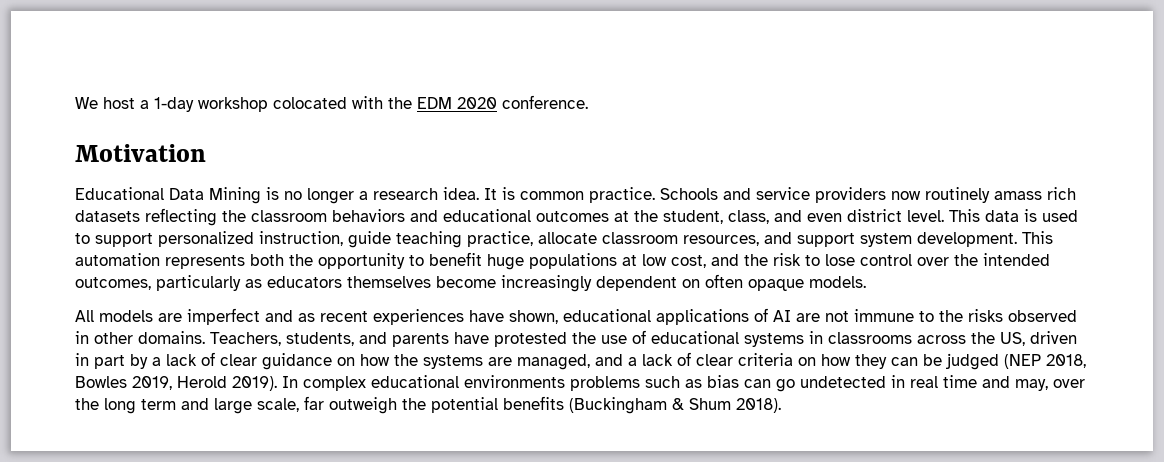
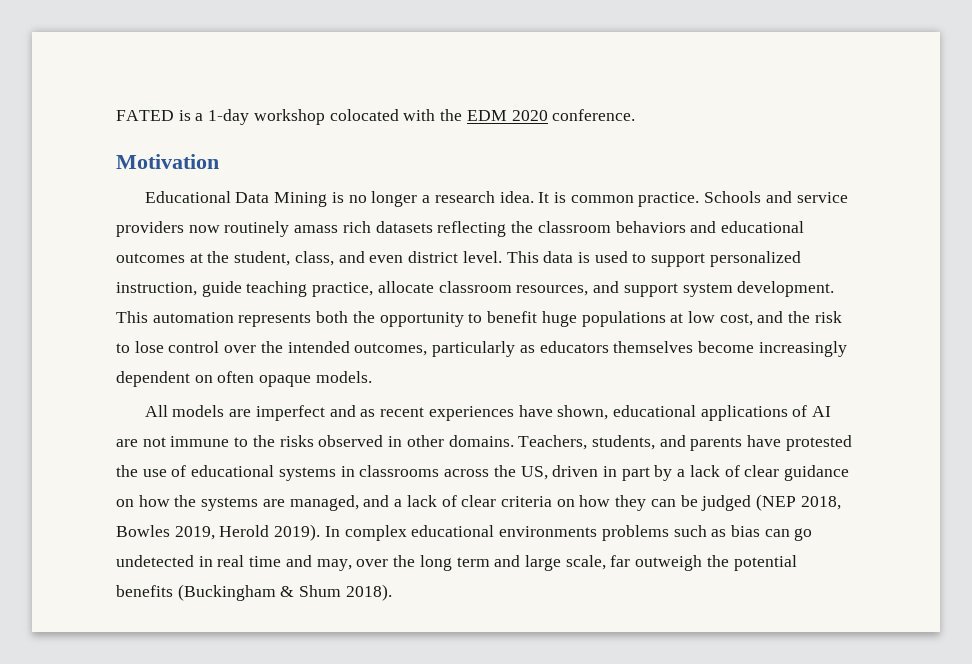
- We host a 1-day workshop colocated with the EDM 2020 conference.
+ FATED is a 1-day workshop colocated with the EDM 2020 conference.

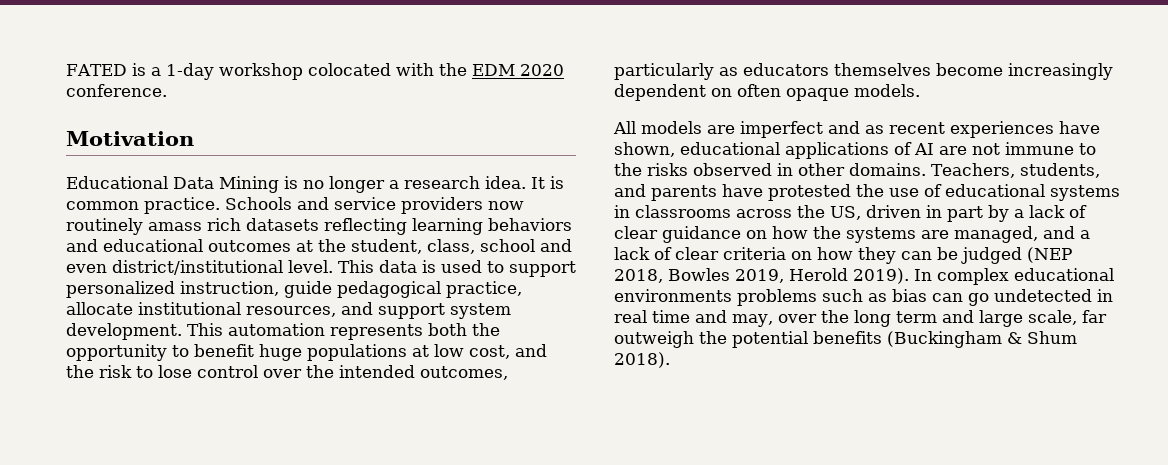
- Schools and service providers now routinely amass rich datasets reflecting the classroom behaviors and educational outcomes at the student, class, and even district level.
+ Schools and service providers now routinely amass rich datasets reflecting learning behaviors and educational outcomes at the student, class, school and even district/institutional level.
- This data is used to support personalized instruction, guide teaching practice, allocate classroom resources, and support system development.
+ This data is used to support personalized instruction, guide pedagogical practice, allocate institutional resources, and support system development.

